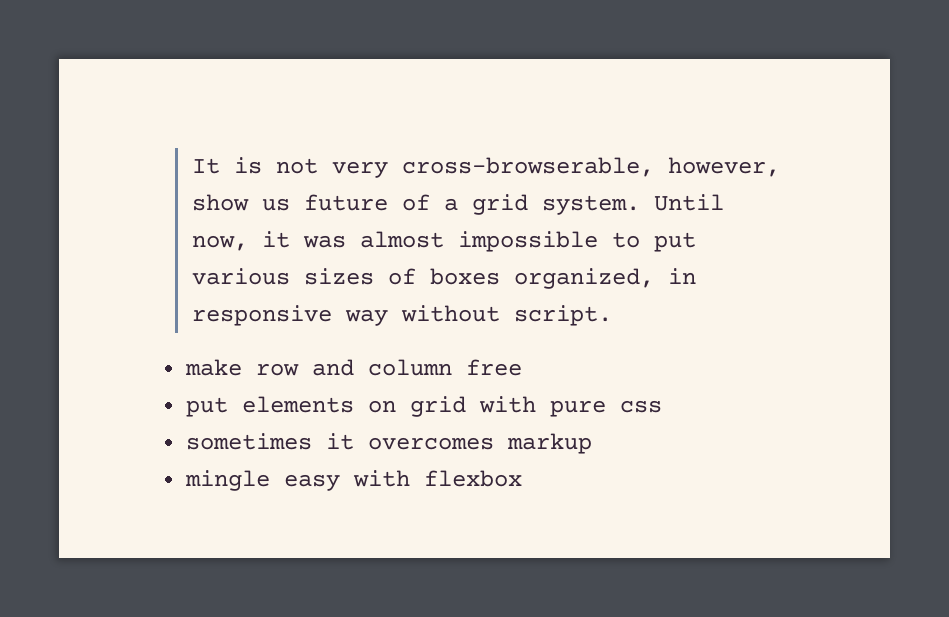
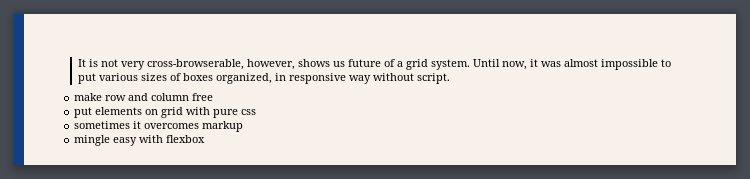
- It is not very cross-browserable, however, show us future of a grid system.
+ It is not very cross-browserable, however, shows us future of a grid system.

